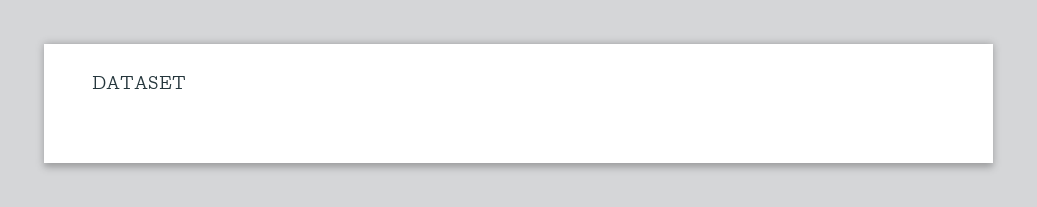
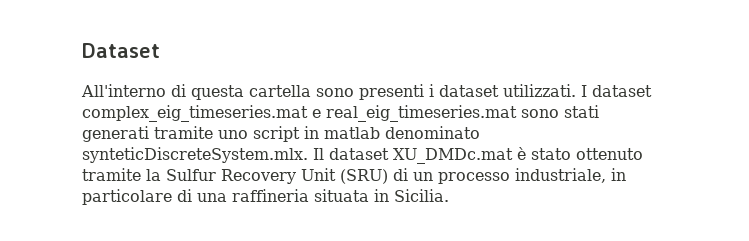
- DATASET
+ Dataset
+ All'interno di questa cartella sono presenti i dataset utilizzati. I dataset complex_eig_timeseries.mat e real_eig_timeseries.mat sono stati generati tramite uno script in matlab denominato synteticDiscreteSystem.mlx. Il dataset XU_DMDc.mat è stato ottenuto tramite la Sulfur Recovery Unit (SRU) di un processo industriale, in particolare di una raffineria situata in Sicilia.

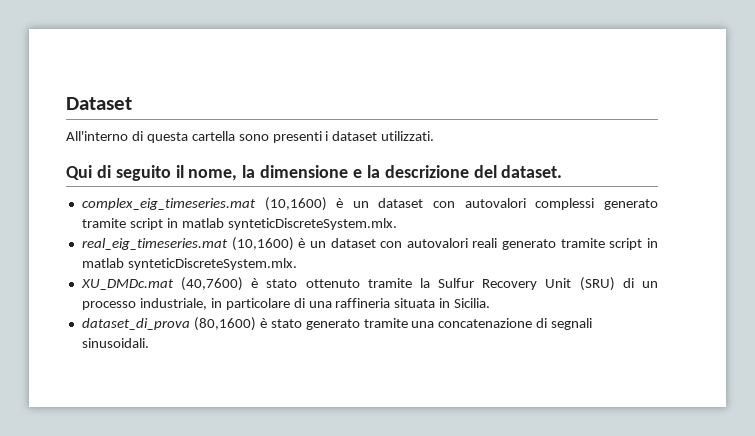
- All'interno di questa cartella sono presenti i dataset utilizzati. I dataset complex_eig_timeseries.mat e real_eig_timeseries.mat sono stati generati tramite uno script in matlab denominato synteticDiscreteSystem.mlx. Il dataset XU_DMDc.mat è stato ottenuto tramite la Sulfur Recovery Unit (SRU) di un processo industriale, in particolare di una raffineria situata in Sicilia.
+ All'interno di questa cartella sono presenti i dataset utilizzati.
+ Qui di seguito il nome, la dimensione e la descrizione del dataset.
+ complex_eig_timeseries.mat (10,1600) è un dataset con autovalori complessi generato tramite script in matlab synteticDiscreteSystem.mlx.
+ real_eig_timeseries.mat (10,1600) è un dataset con autovalori reali generato tramite script in matlab synteticDiscreteSystem.mlx.
+ XU_DMDc.mat (40,7600) è stato ottenuto tramite la Sulfur Recovery Unit (SRU) di un processo industriale, in particolare di una raffineria situata in Sicilia.
+ dataset_di_prova (80,1600) è stato generato tramite una concatenazione di segnali sinusoidali.

